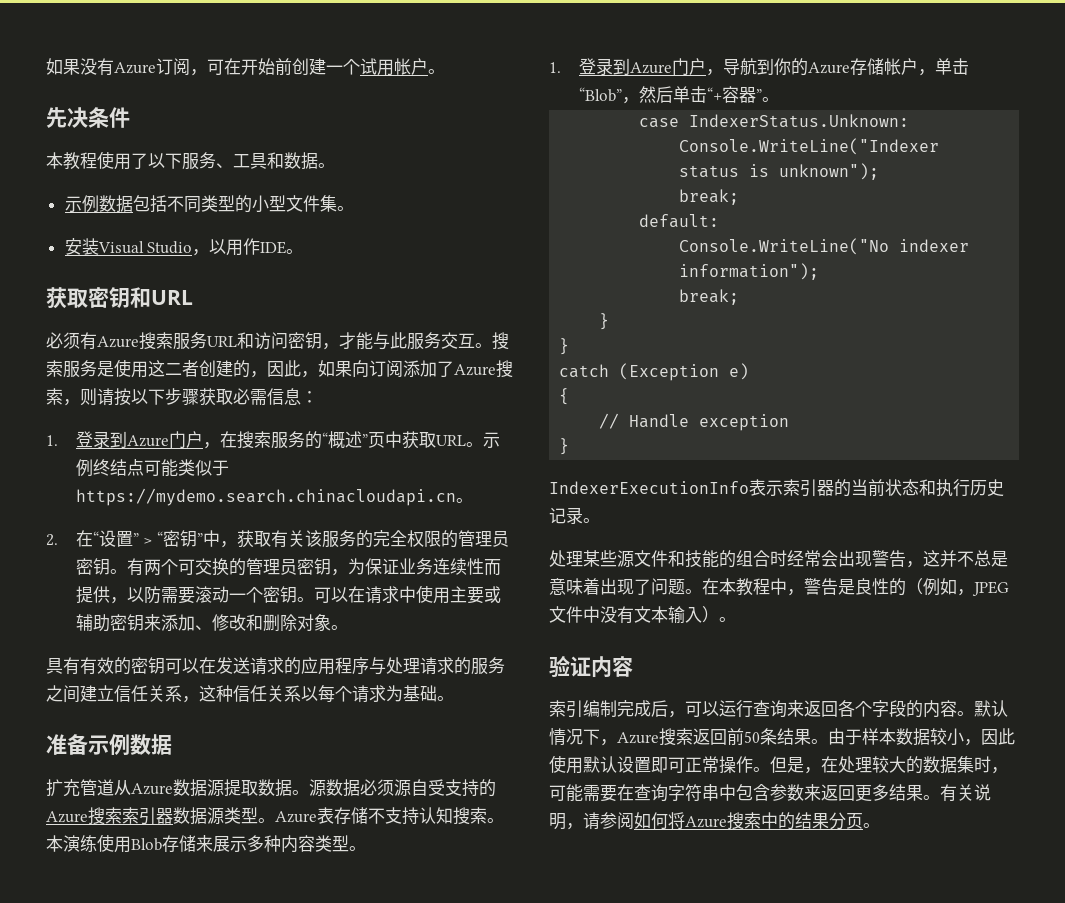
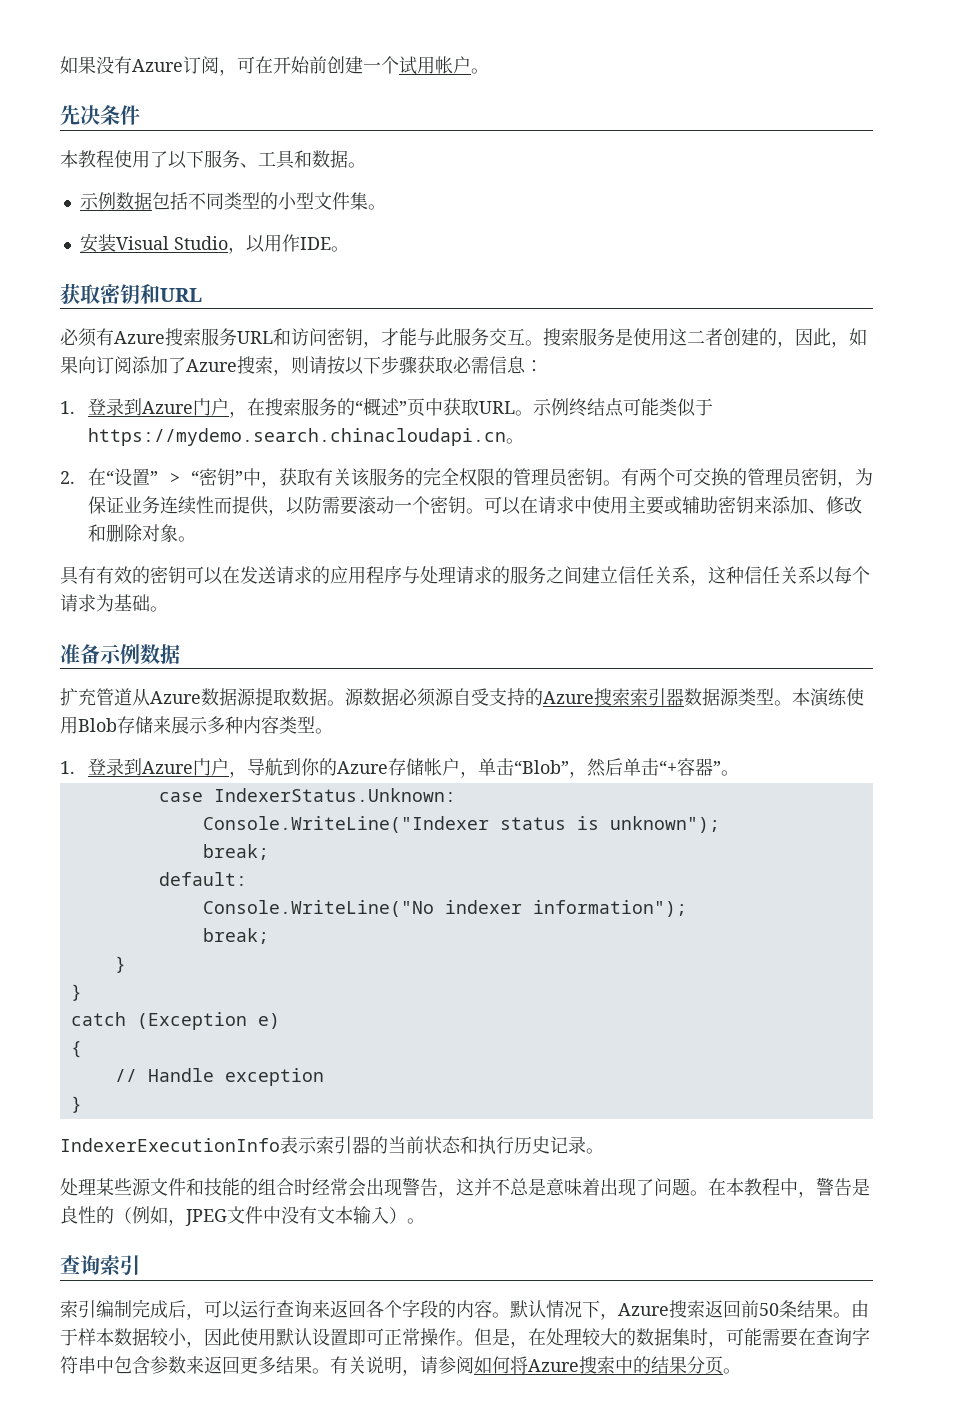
- Azure表存储不支持认知搜索。
- 验证内容
+ 查询索引

